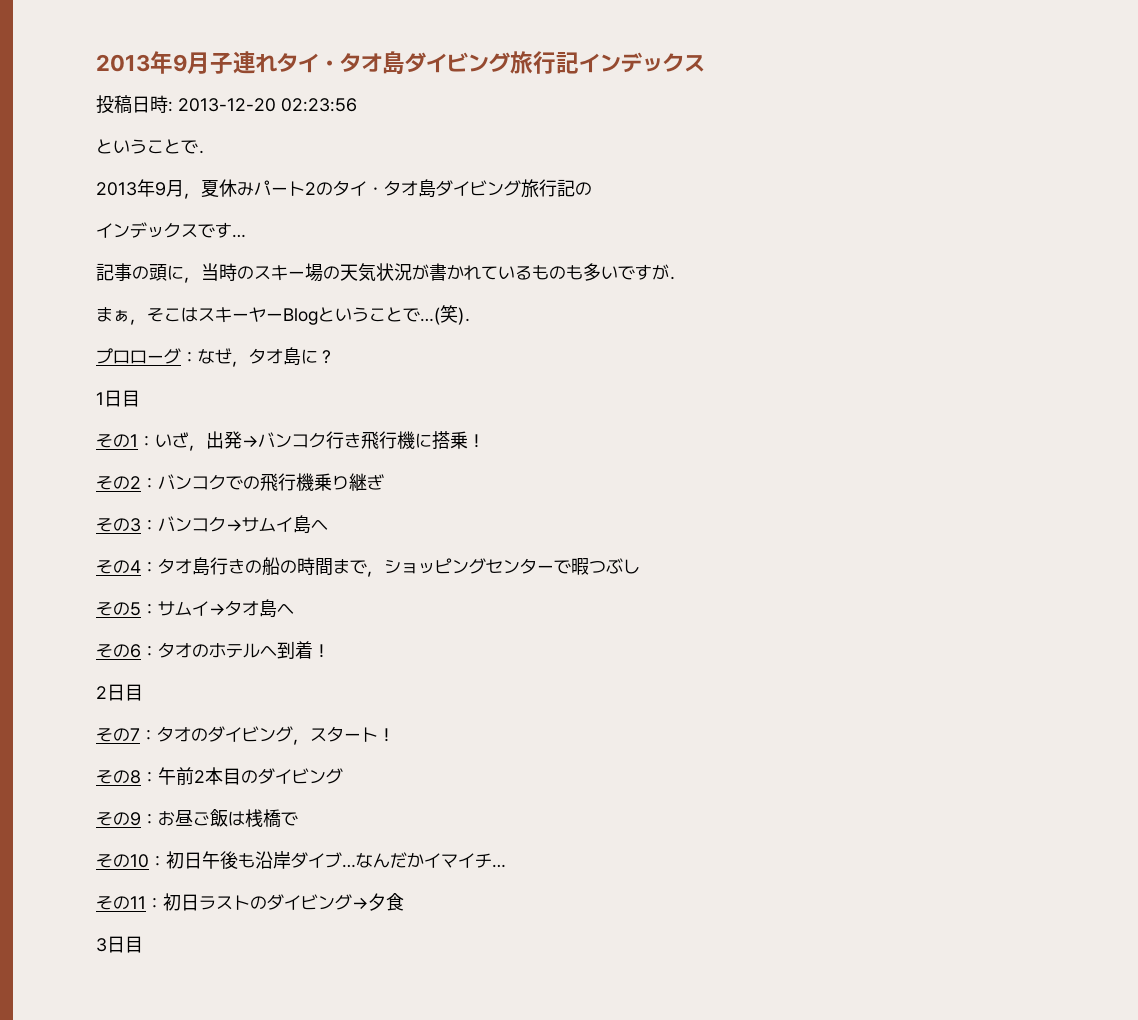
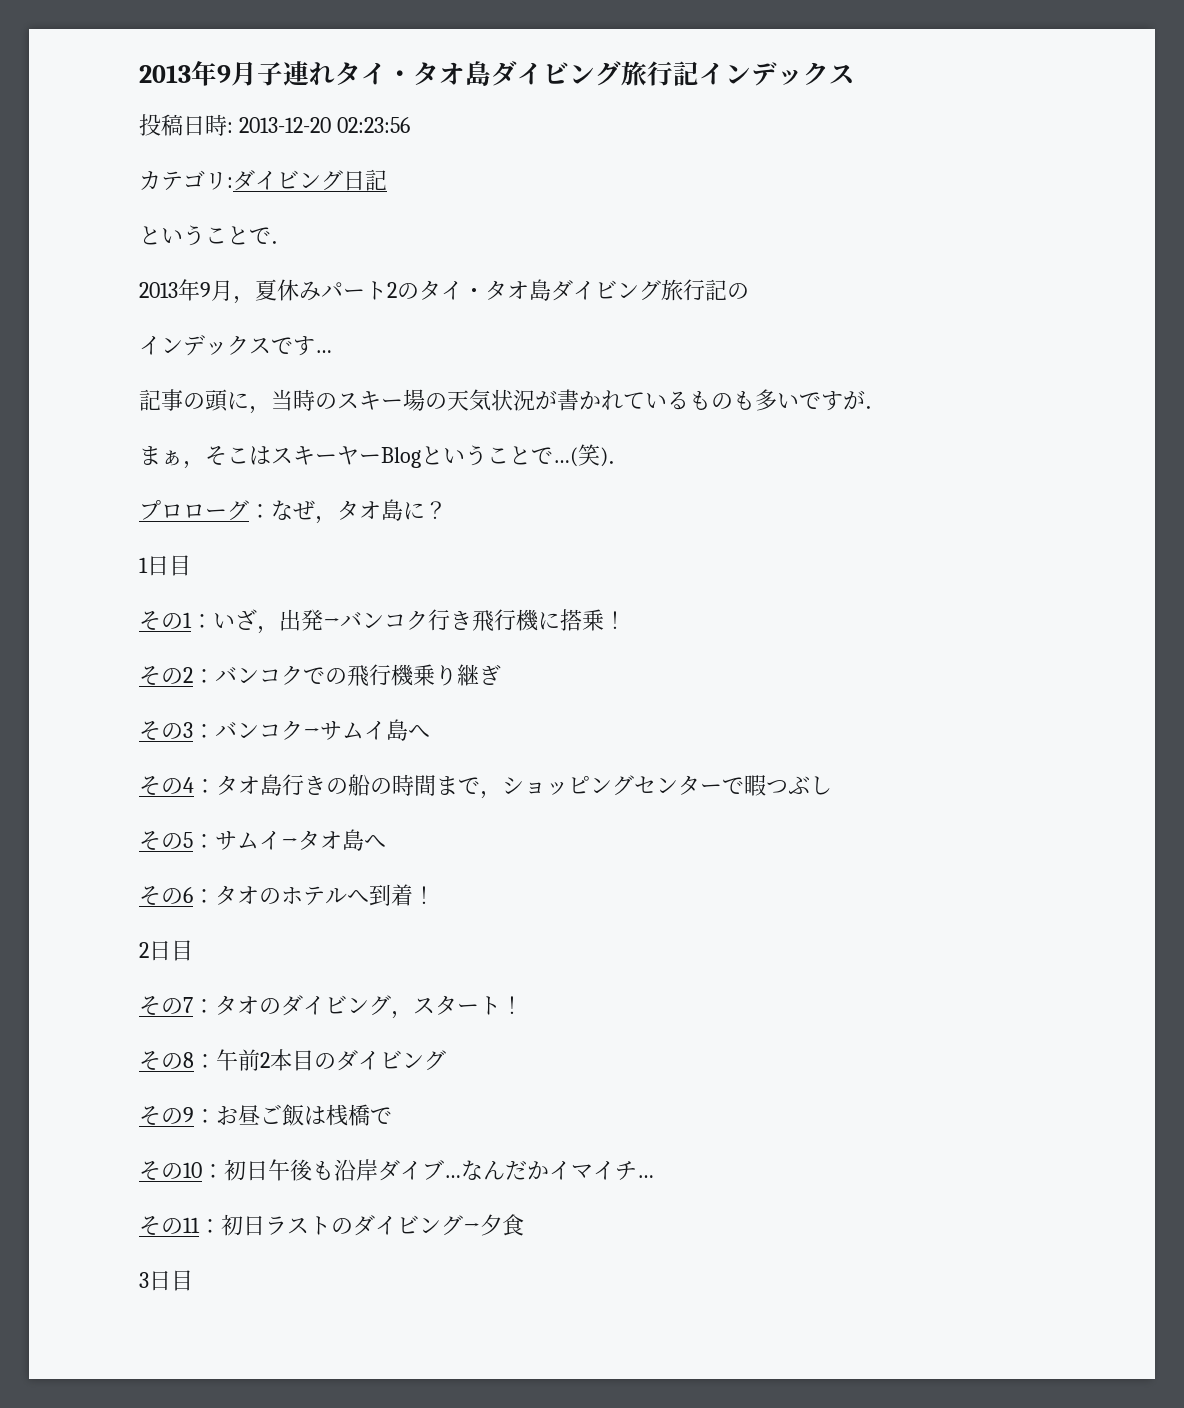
+ カテゴリ:ダイビング日記

